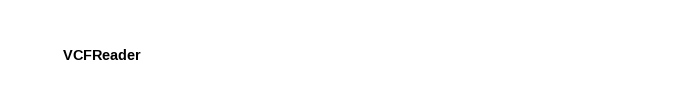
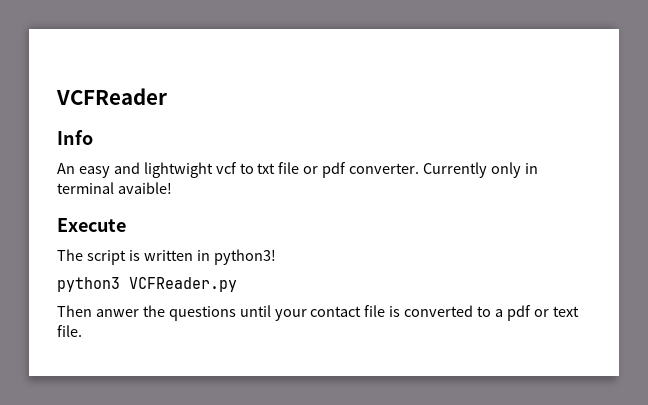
+ Info
+ An easy and lightwight vcf to txt file or pdf converter. Currently only in terminal avaible!
+ Execute
+ The script is written in python3!
+ python3 VCFReader.py
+ Then anwer the questions until your contact file is converted to a pdf or text file.

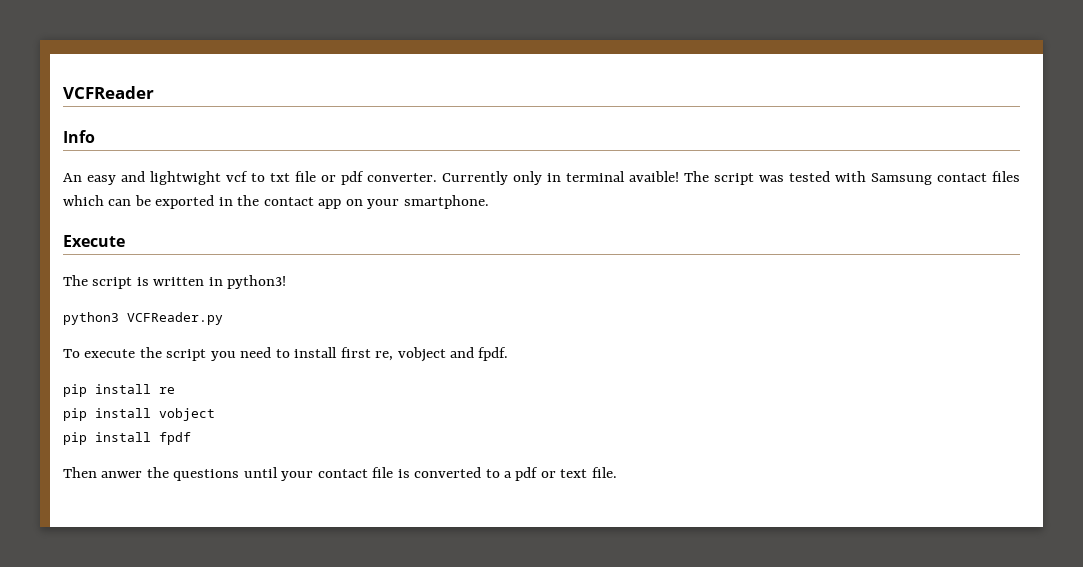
+ The script was tested with Samsung contact files which can be exported in the contact app on your smartphone.
+ To execute the script you need to install first re, vobject and fpdf.
+ pip install re
+ pip install vobject
+ pip install fpdf

